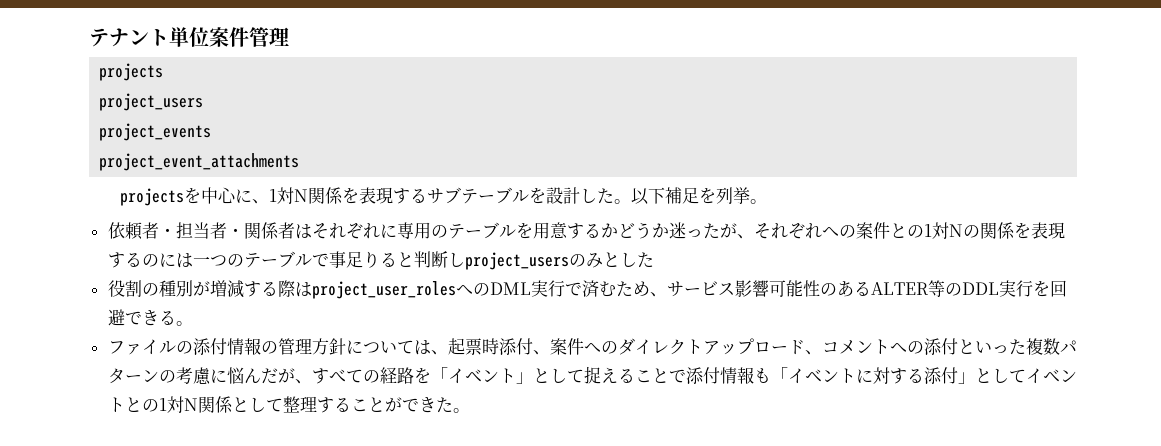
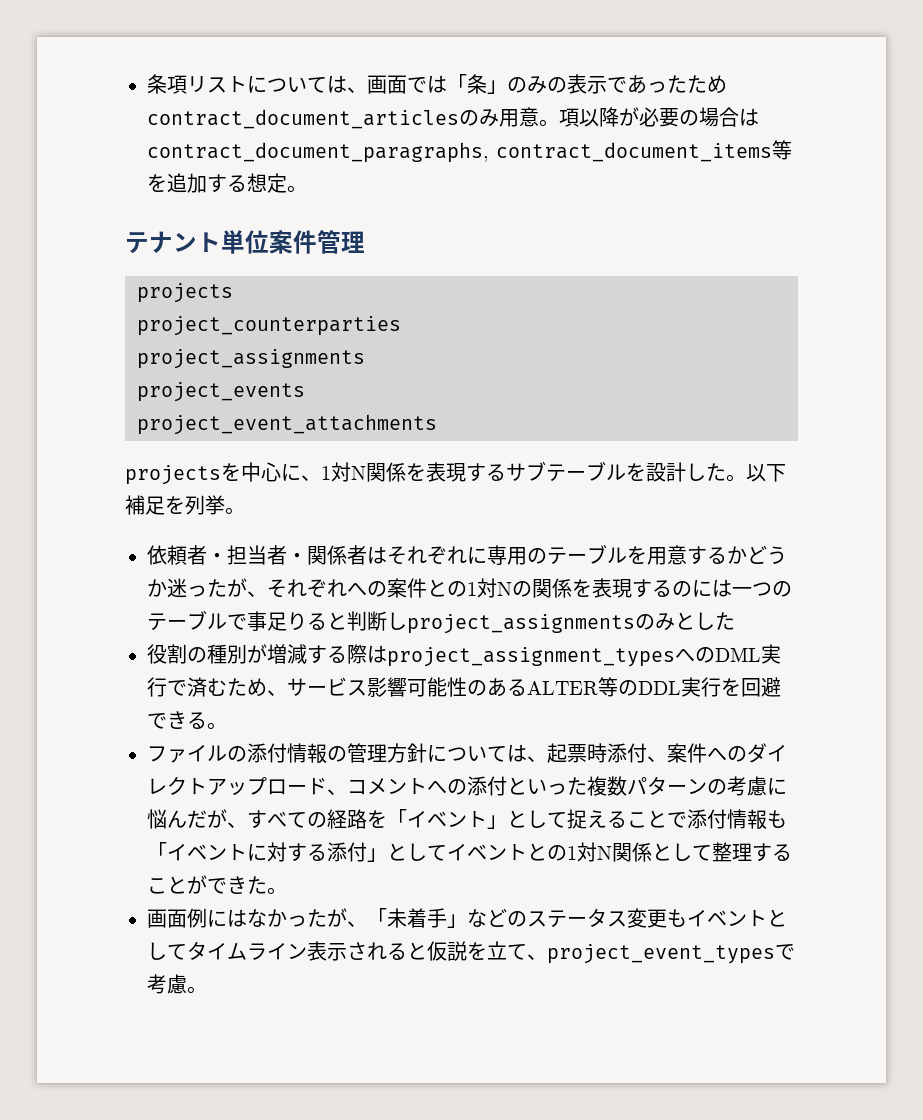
+ 条項リストについては、画面では「条」のみの表示であったためcontract_document_articlesのみ用意。項以降が必要の場合はcontract_document_paragraphs, contract_document_items等を追加する想定。
  テナント単位案件管理
  projects
- project_users
+ project_counterparties
+ project_assignments
- 依頼者・担当者・関係者はそれぞれに専用のテーブルを用意するかどうか迷ったが、それぞれへの案件との1対Nの関係を表現するのには一つのテーブルで事足りると判断しproject_usersのみとした
+ 依頼者・担当者・関係者はそれぞれに専用のテーブルを用意するかどうか迷ったが、それぞれへの案件との1対Nの関係を表現するのには一つのテーブルで事足りると判断しproject_assignmentsのみとした
- 役割の種別が増減する際はproject_user_rolesへのDML実行で済むため、サービス影響可能性のあるALTER等のDDL実行を回避できる。
+ 役割の種別が増減する際はproject_assignment_typesへのDML実行で済むため、サービス影響可能性のあるALTER等のDDL実行を回避できる。
+ 画面例にはなかったが、「未着手」などのステータス変更もイベントとしてタイムライン表示されると仮説を立て、project_event_typesで考慮。

